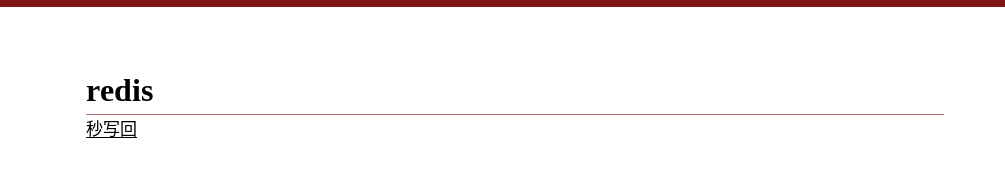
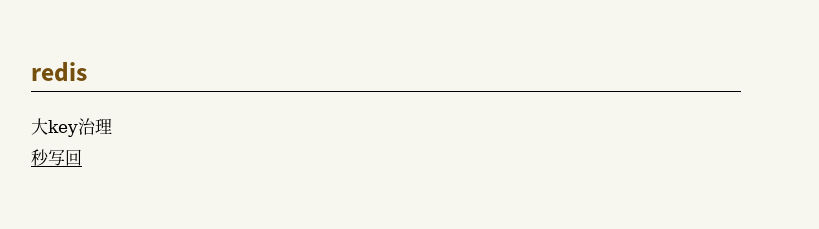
+ 大key治理

